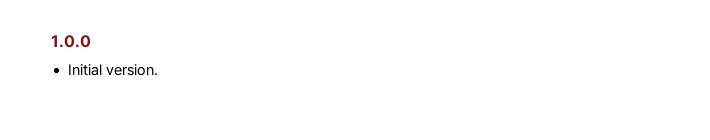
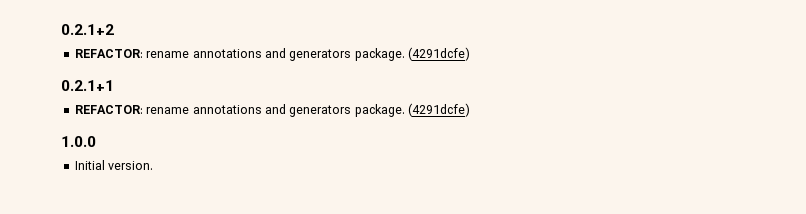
+ 0.2.1+2
+ REFACTOR: rename annotations and generators package. (4291dcfe)
+ 0.2.1+1
+ REFACTOR: rename annotations and generators package. (4291dcfe)

